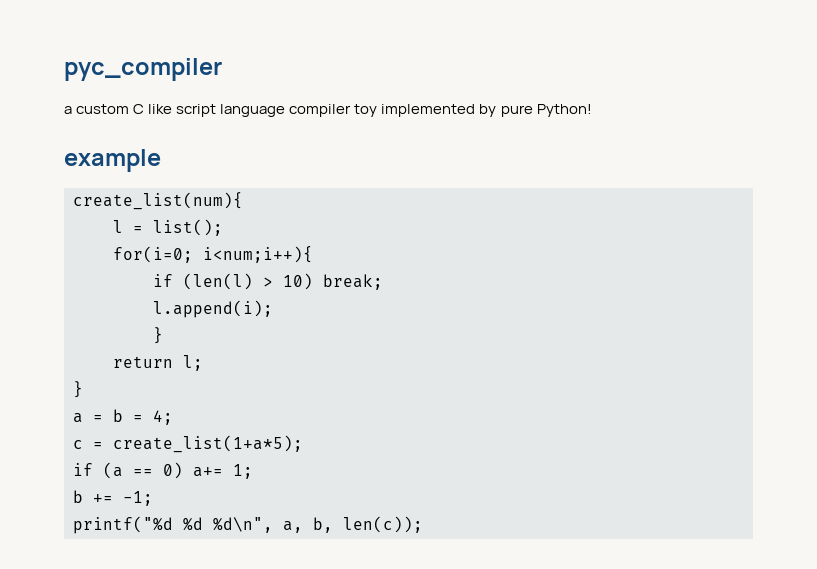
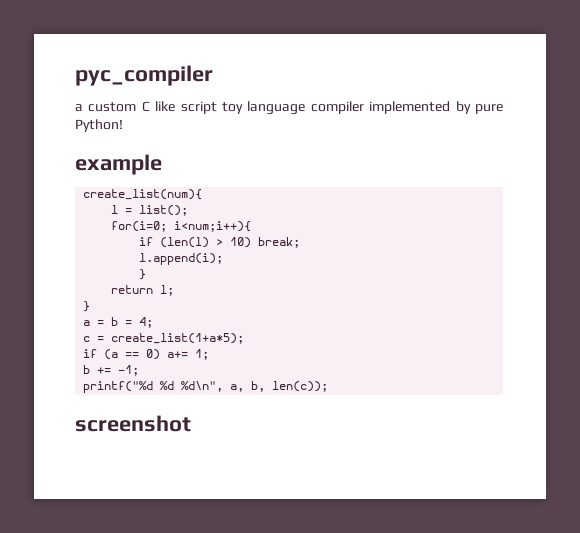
- a custom C like script language compiler toy implemented by pure Python!
+ a custom C like script toy language compiler implemented by pure Python!
+ screenshot

